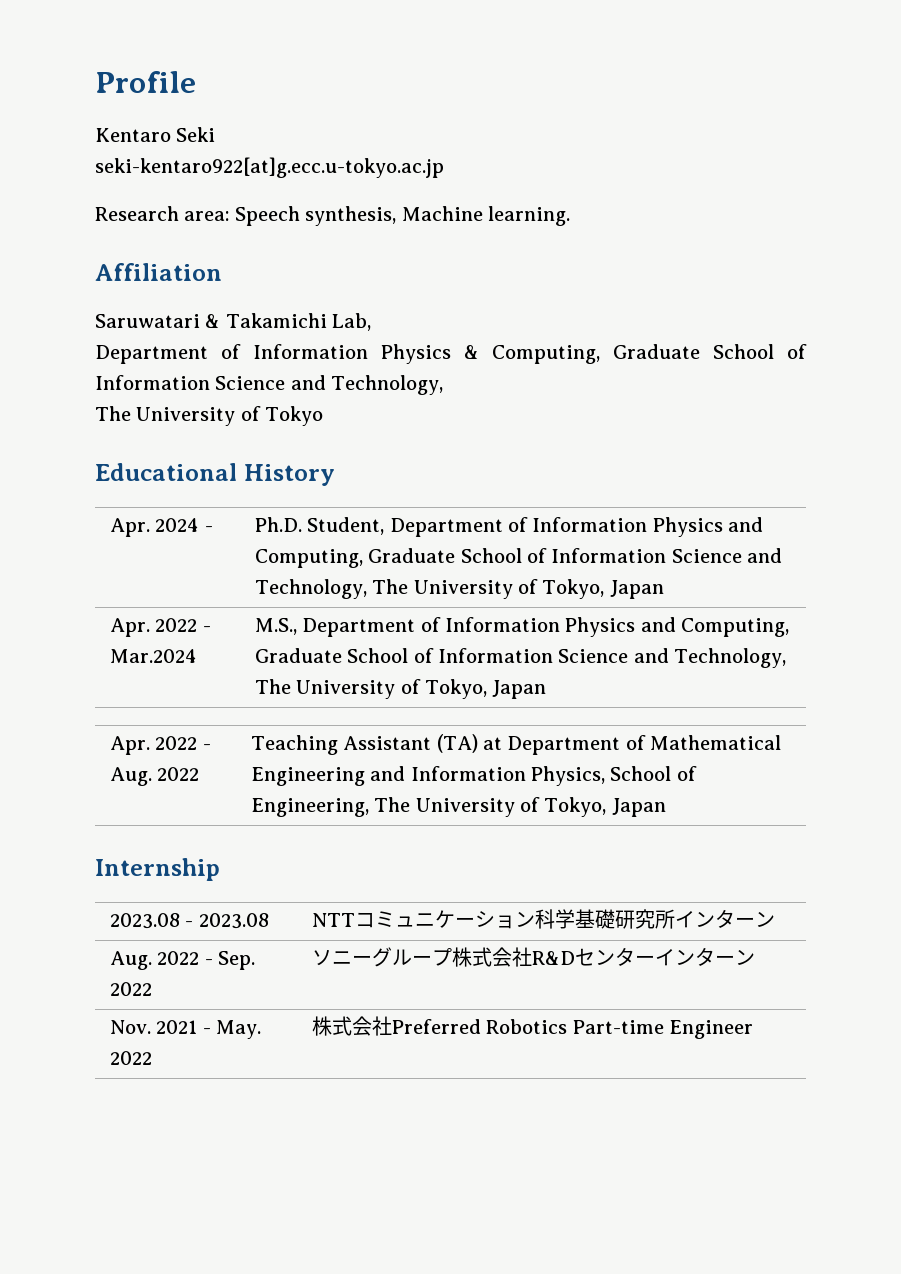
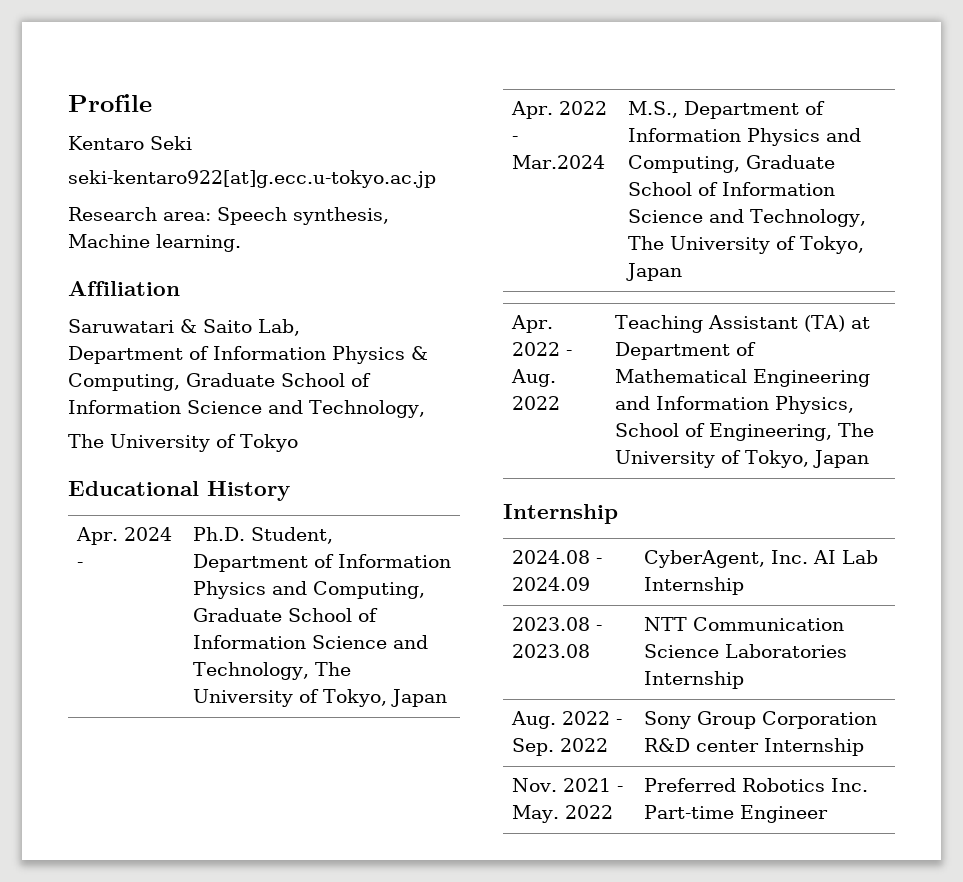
- Saruwatari & Takamichi Lab,
+ Saruwatari & Saito Lab,
- 2023.08 - 2023.08 | NTTコミュニケーション科学基礎研究所インターン
+ 2024.08 - 2024.09 | CyberAgent, Inc. AI Lab Internship
+ 2023.08 - 2023.08 | NTT Communication Science Laboratories Internship
- Aug. 2022 - Sep. 2022 | ソニーグループ株式会社R&Dセンターインターン
+ Aug. 2022 - Sep. 2022 | Sony Group Corporation R&D center Internship
- Nov. 2021 - May. 2022 | 株式会社Preferred Robotics Part-time Engineer
+ Nov. 2021 - May. 2022 | Preferred Robotics Inc. Part-time Engineer

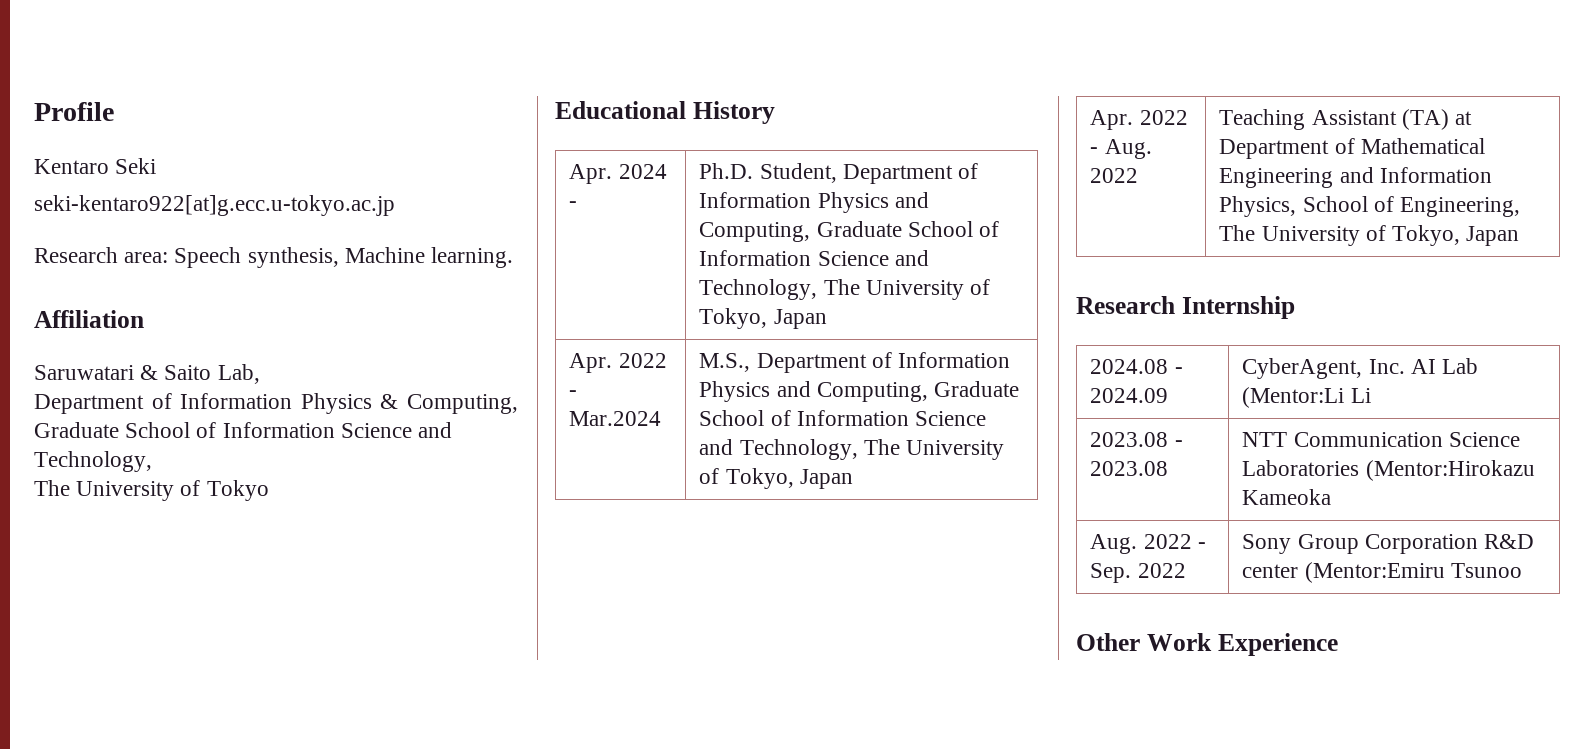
  Apr. 2022 - Aug. 2022 | Teaching Assistant (TA) at Department of Mathematical Engineering and Information Physics, School of Engineering, The University of Tokyo, Japan
- Internship
+ Research Internship
- 2024.08 - 2024.09 | CyberAgent, Inc. AI Lab Internship
+ 2024.08 - 2024.09 | CyberAgent, Inc. AI Lab (Mentor:Li Li
- 2023.08 - 2023.08 | NTT Communication Science Laboratories Internship
+ 2023.08 - 2023.08 | NTT Communication Science Laboratories (Mentor:Hirokazu Kameoka
- Aug. 2022 - Sep. 2022 | Sony Group Corporation R&D center Internship
- Nov. 2021 - May. 2022 | Preferred Robotics Inc. Part-time Engineer
+ Aug. 2022 - Sep. 2022 | Sony Group Corporation R&D center (Mentor:Emiru Tsunoo
+ Other Work Experience

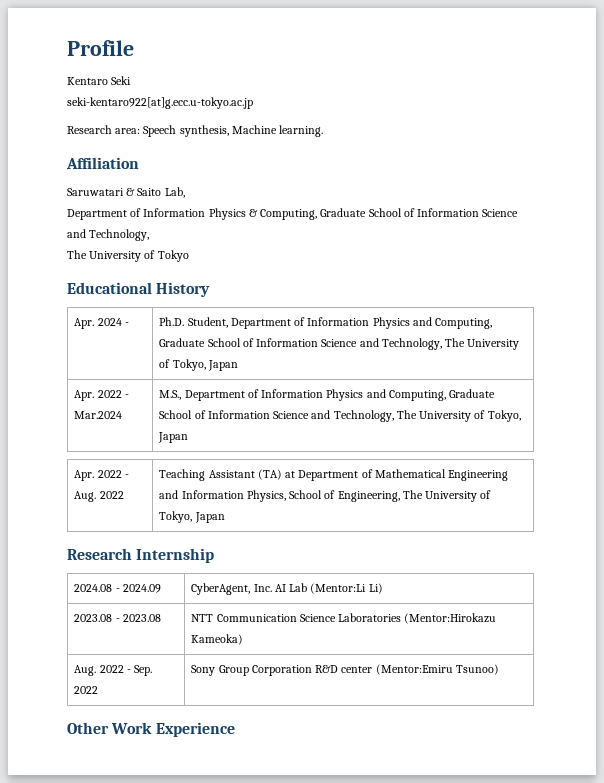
- 2024.08 - 2024.09 | CyberAgent, Inc. AI Lab (Mentor:Li Li
+ 2024.08 - 2024.09 | CyberAgent, Inc. AI Lab (Mentor:Li Li)
- 2023.08 - 2023.08 | NTT Communication Science Laboratories (Mentor:Hirokazu Kameoka
+ 2023.08 - 2023.08 | NTT Communication Science Laboratories (Mentor:Hirokazu Kameoka)
- Aug. 2022 - Sep. 2022 | Sony Group Corporation R&D center (Mentor:Emiru Tsunoo
+ Aug. 2022 - Sep. 2022 | Sony Group Corporation R&D center (Mentor:Emiru Tsunoo)

